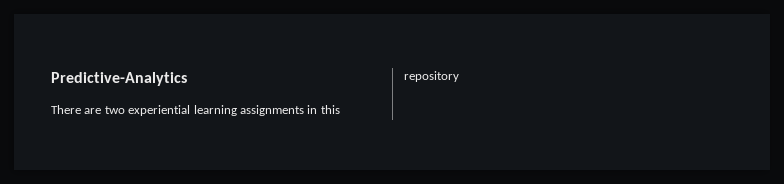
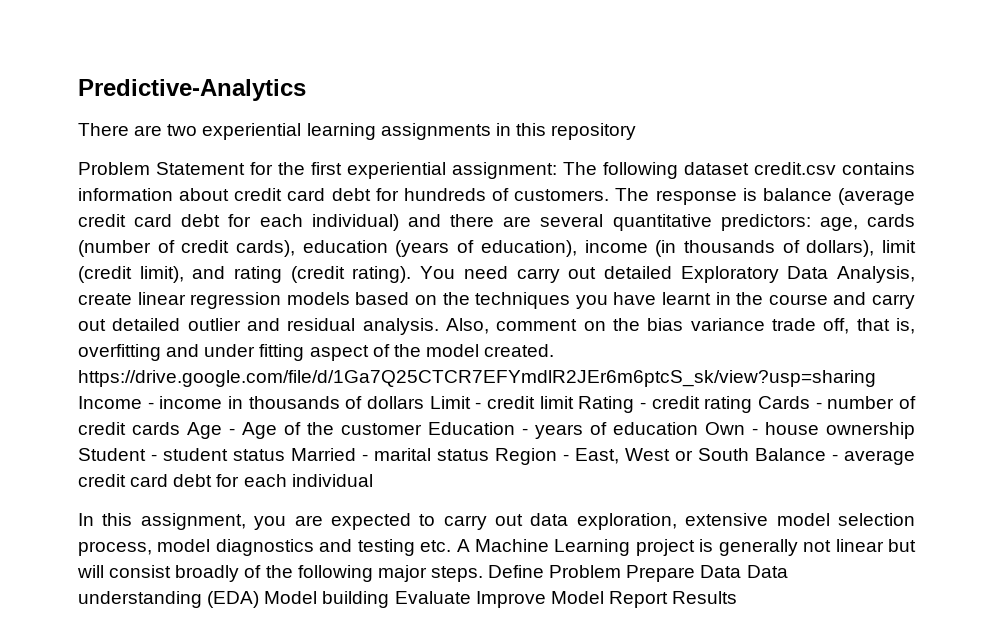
+ Problem Statement for the first experiential assignment: The following dataset credit.csv contains information about credit card debt for hundreds of customers. The response is balance (average credit card debt for each individual) and there are several quantitative predictors: age, cards (number of credit cards), education (years of education), income (in thousands of dollars), limit (credit limit), and rating (credit rating). You need carry out detailed Exploratory Data Analysis, create linear regression models based on the techniques you have learnt in the course and carry out detailed outlier and residual analysis. Also, comment on the bias variance trade off, that is, overfitting and under fitting aspect of the model created. https://drive.google.com/file/d/1Ga7Q25CTCR7EFYmdlR2JEr6m6ptcS_sk/view?usp=sharing Income - income in thousands of dollars Limit - credit limit Rating - credit rating Cards - number of credit cards Age - Age of the customer Education - years of education Own - house ownership Student - student status Married - marital status Region - East, West or South Balance - average credit card debt for each individual
+ In this assignment, you are expected to carry out data exploration, extensive model selection process, model diagnostics and testing etc. A Machine Learning project is generally not linear but will consist broadly of the following major steps. Define Problem Prepare Data Data understanding (EDA) Model building Evaluate Improve Model Report Results

